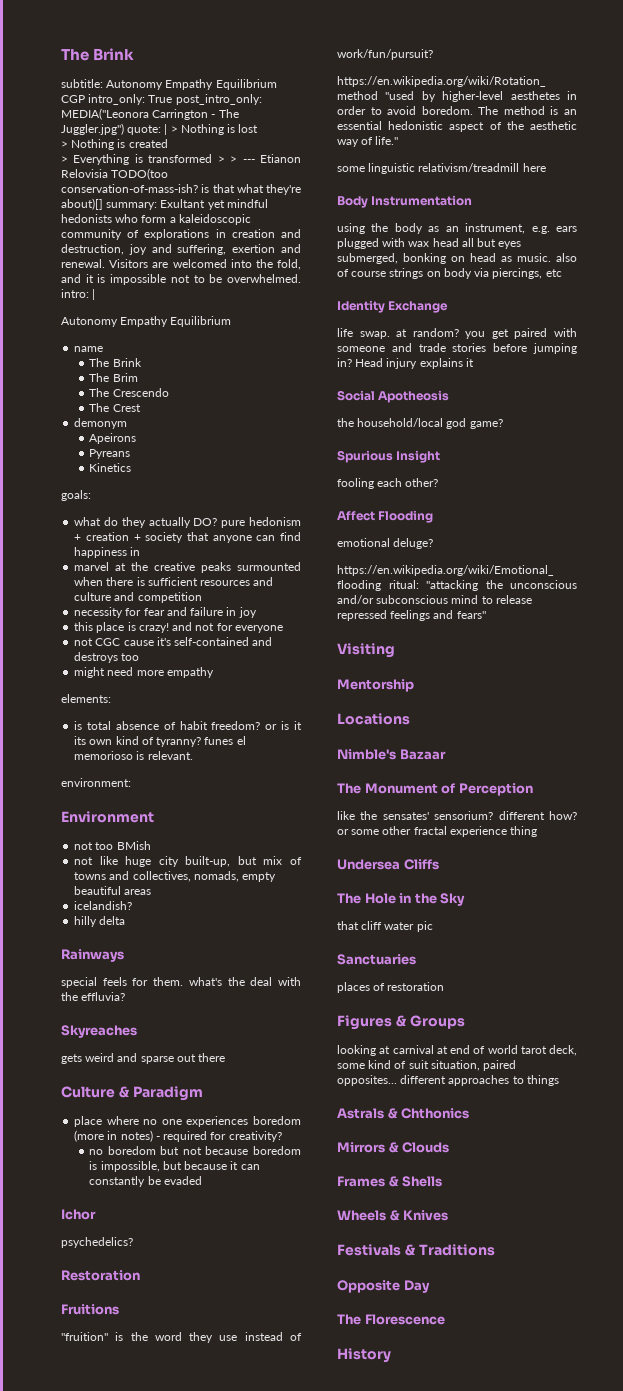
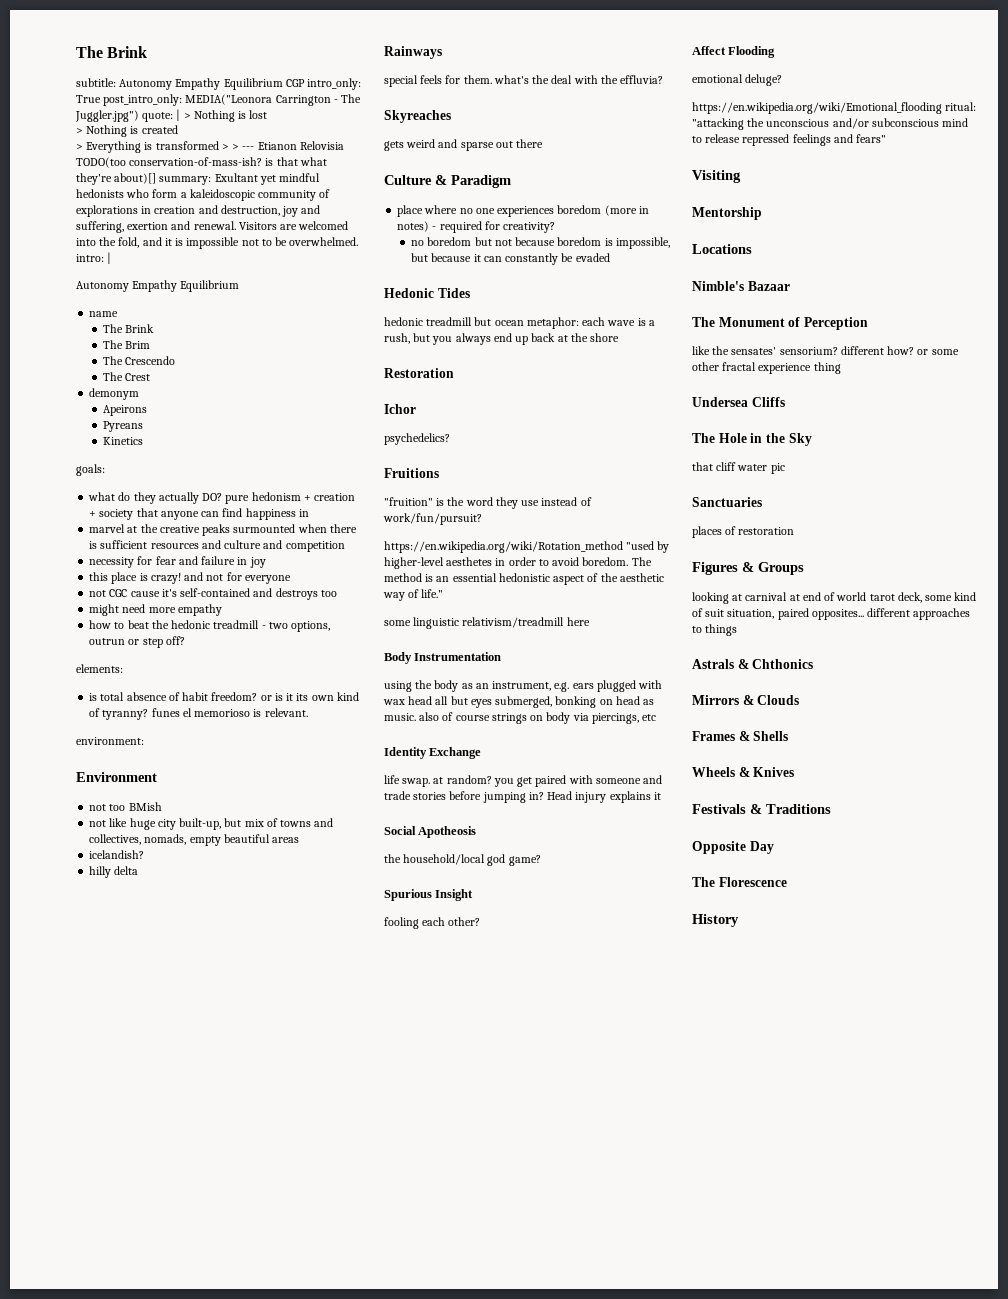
+ how to beat the hedonic treadmill - two options, outrun or step off?
+ Hedonic Tides
+ hedonic treadmill but ocean metaphor: each wave is a rush, but you always end up back at the shore
+ Restoration
- Restoration

